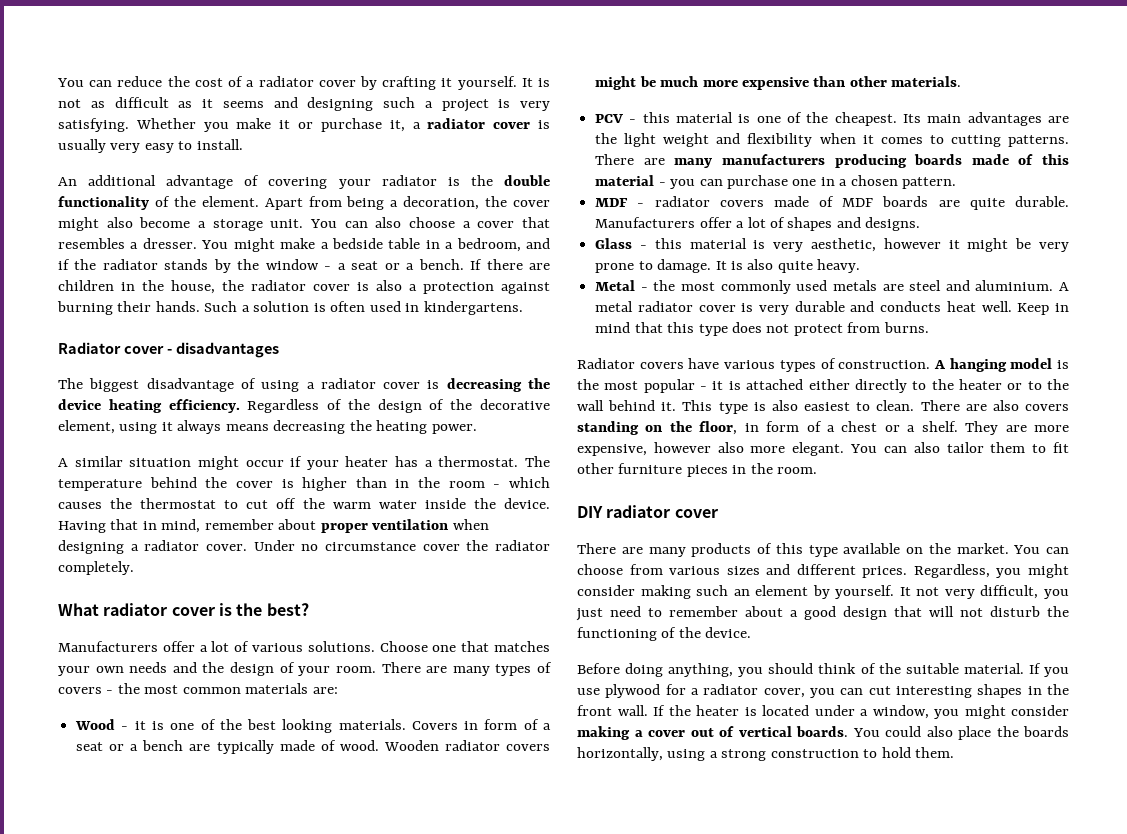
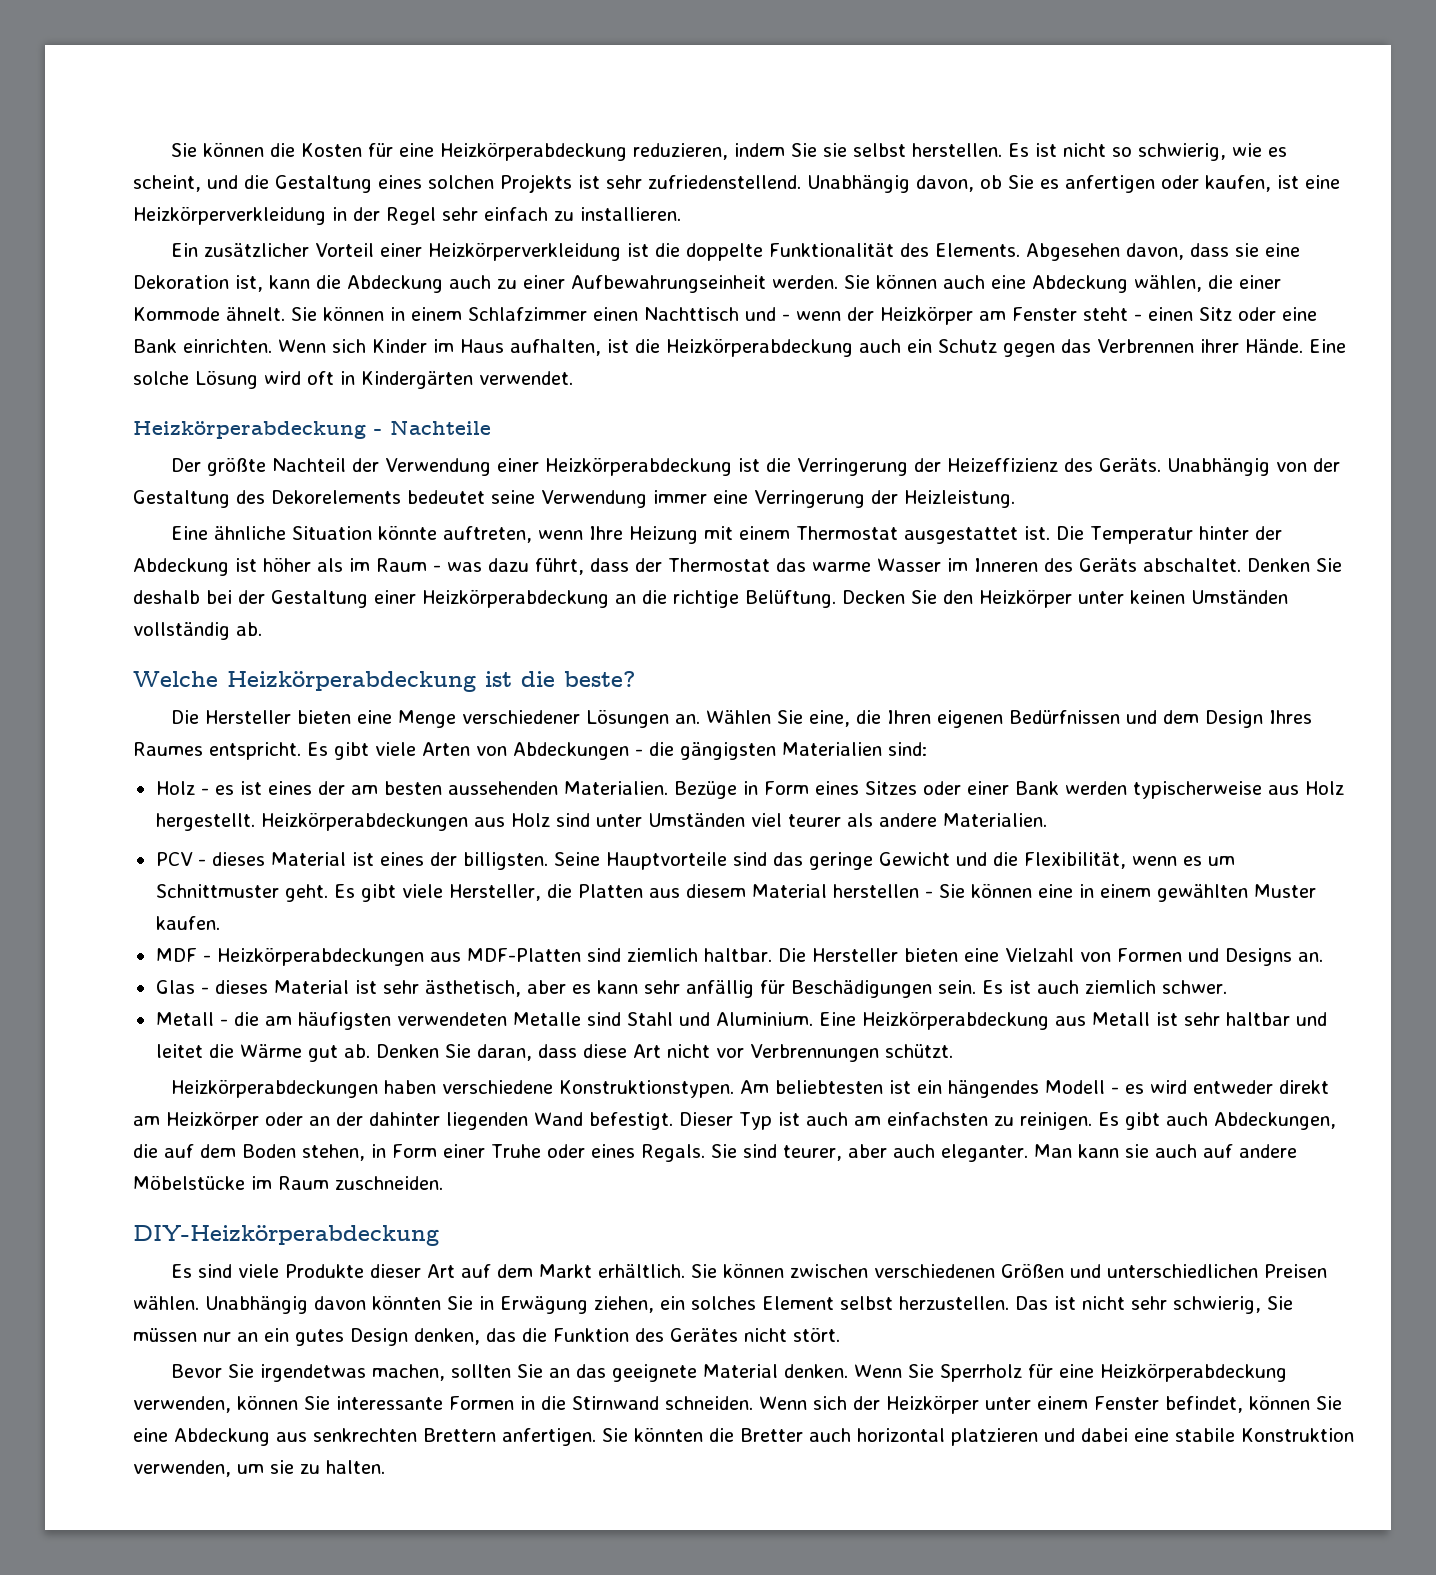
- You can reduce the cost of a radiator cover by crafting it yourself. It is not as difficult as it seems and designing such a project is very satisfying. Whether you make it or purchase it, a radiator cover is usually very easy to install.
- An additional advantage of covering your radiator is the double functionality of the element. Apart from being a decoration, the cover might also become a storage unit. You can also choose a cover that resembles a dresser. You might make a bedside table in a bedroom, and if the radiator stands by the window - a seat or a bench. If there are children in the house, the radiator cover is also a protection against burning their hands. Such a solution is often used in kindergartens.
- Radiator cover - disadvantages
- The biggest disadvantage of using a radiator cover is decreasing the device heating efficiency. Regardless of the design of the decorative element, using it always means decreasing the heating power.
- A similar situation might occur if your heater has a thermostat. The temperature behind the cover is higher than in the room - which causes the thermostat to cut off the warm water inside the device. Having that in mind, remember about proper ventilation when designing a radiator cover. Under no circumstance cover the radiator completely.
- What radiator cover is the best?
- Manufacturers offer a lot of various solutions. Choose one that matches your own needs and the design of your room. There are many types of covers - the most common materials are:
- Wood - it is one of the best looking materials. Covers in form of a seat or a bench are typically made of wood. Wooden radiator covers might be much more expensive than other materials.
- PCV - this material is one of the cheapest. Its main advantages are the light weight and flexibility when it comes to cutting patterns. There are many manufacturers producing boards made of this material - you can purchase one in a chosen pattern.
- MDF - radiator covers made of MDF boards are quite durable. Manufacturers offer a lot of shapes and designs.
- Glass - this material is very aesthetic, however it might be very prone to damage. It is also quite heavy.
- Metal - the most commonly used metals are steel and aluminium. A metal radiator cover is very durable and conducts heat well. Keep in mind that this type does not protect from burns.
- Radiator covers have various types of construction. A hanging model is the most popular - it is attached either directly to the heater or to the wall behind it. This type is also easiest to clean. There are also covers standing on the floor, in form of a chest or a shelf. They are more expensive, however also more elegant. You can also tailor them to fit other furniture pieces in the room.
- DIY radiator cover
- There are many products of this type available on the market. You can choose from various sizes and different prices. Regardless, you might consider making such an element by yourself. It not very difficult, you just need to remember about a good design that will not disturb the functioning of the device.
- Before doing anything, you should think of the suitable material. If you use plywood for a radiator cover, you can cut interesting shapes in the front wall. If the heater is located under a window, you might consider making a cover out of vertical boards. You could also place the boards horizontally, using a strong construction to hold them.
+ Sie können die Kosten für eine Heizkörperabdeckung reduzieren, indem Sie sie selbst herstellen. Es ist nicht so schwierig, wie es scheint, und die Gestaltung eines solchen Projekts ist sehr zufriedenstellend. Unabhängig davon, ob Sie es anfertigen oder kaufen, ist eine Heizkörperverkleidung in der Regel sehr einfach zu installieren.
+ Ein zusätzlicher Vorteil einer Heizkörperverkleidung ist die doppelte Funktionalität des Elements. Abgesehen davon, dass sie eine Dekoration ist, kann die Abdeckung auch zu einer Aufbewahrungseinheit werden. Sie können auch eine Abdeckung wählen, die einer Kommode ähnelt. Sie können in einem Schlafzimmer einen Nachttisch und - wenn der Heizkörper am Fenster steht - einen Sitz oder eine Bank einrichten. Wenn sich Kinder im Haus aufhalten, ist die Heizkörperabdeckung auch ein Schutz gegen das Verbrennen ihrer Hände. Eine solche Lösung wird oft in Kindergärten verwendet.
+ Heizkörperabdeckung - Nachteile
+ Der größte Nachteil der Verwendung einer Heizkörperabdeckung ist die Verringerung der Heizeffizienz des Geräts. Unabhängig von der Gestaltung des Dekorelements bedeutet seine Verwendung immer eine Verringerung der Heizleistung.
+ Eine ähnliche Situation könnte auftreten, wenn Ihre Heizung mit einem Thermostat ausgestattet ist. Die Temperatur hinter der Abdeckung ist höher als im Raum - was dazu führt, dass der Thermostat das warme Wasser im Inneren des Geräts abschaltet. Denken Sie deshalb bei der Gestaltung einer Heizkörperabdeckung an die richtige Belüftung. Decken Sie den Heizkörper unter keinen Umständen vollständig ab.
+ Welche Heizkörperabdeckung ist die beste?
+ Die Hersteller bieten eine Menge verschiedener Lösungen an. Wählen Sie eine, die Ihren eigenen Bedürfnissen und dem Design Ihres Raumes entspricht. Es gibt viele Arten von Abdeckungen - die gängigsten Materialien sind:
+ Holz - es ist eines der am besten aussehenden Materialien. Bezüge in Form eines Sitzes oder einer Bank werden typischerweise aus Holz hergestellt. Heizkörperabdeckungen aus Holz sind unter Umständen viel teurer als andere Materialien.
+ PCV - dieses Material ist eines der billigsten. Seine Hauptvorteile sind das geringe Gewicht und die Flexibilität, wenn es um Schnittmuster geht. Es gibt viele Hersteller, die Platten aus diesem Material herstellen - Sie können eine in einem gewählten Muster kaufen.
+ MDF - Heizkörperabdeckungen aus MDF-Platten sind ziemlich haltbar. Die Hersteller bieten eine Vielzahl von Formen und Designs an.
+ Glas - dieses Material ist sehr ästhetisch, aber es kann sehr anfällig für Beschädigungen sein. Es ist auch ziemlich schwer.
+ Metall - die am häufigsten verwendeten Metalle sind Stahl und Aluminium. Eine Heizkörperabdeckung aus Metall ist sehr haltbar und leitet die Wärme gut ab. Denken Sie daran, dass diese Art nicht vor Verbrennungen schützt.
+ Heizkörperabdeckungen haben verschiedene Konstruktionstypen. Am beliebtesten ist ein hängendes Modell - es wird entweder direkt am Heizkörper oder an der dahinter liegenden Wand befestigt. Dieser Typ ist auch am einfachsten zu reinigen. Es gibt auch Abdeckungen, die auf dem Boden stehen, in Form einer Truhe oder eines Regals. Sie sind teurer, aber auch eleganter. Man kann sie auch auf andere Möbelstücke im Raum zuschneiden.
+ DIY-Heizkörperabdeckung
+ Es sind viele Produkte dieser Art auf dem Markt erhältlich. Sie können zwischen verschiedenen Größen und unterschiedlichen Preisen wählen. Unabhängig davon könnten Sie in Erwägung ziehen, ein solches Element selbst herzustellen. Das ist nicht sehr schwierig, Sie müssen nur an ein gutes Design denken, das die Funktion des Gerätes nicht stört.
+ Bevor Sie irgendetwas machen, sollten Sie an das geeignete Material denken. Wenn Sie Sperrholz für eine Heizkörperabdeckung verwenden, können Sie interessante Formen in die Stirnwand schneiden. Wenn sich der Heizkörper unter einem Fenster befindet, können Sie eine Abdeckung aus senkrechten Brettern anfertigen. Sie könnten die Bretter auch horizontal platzieren und dabei eine stabile Konstruktion verwenden, um sie zu halten.

